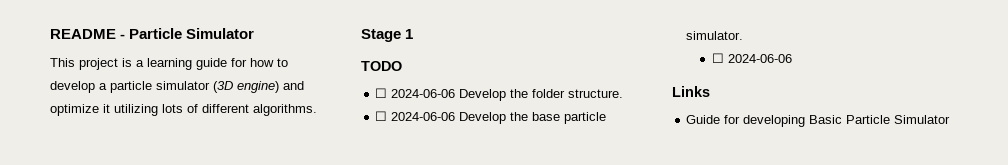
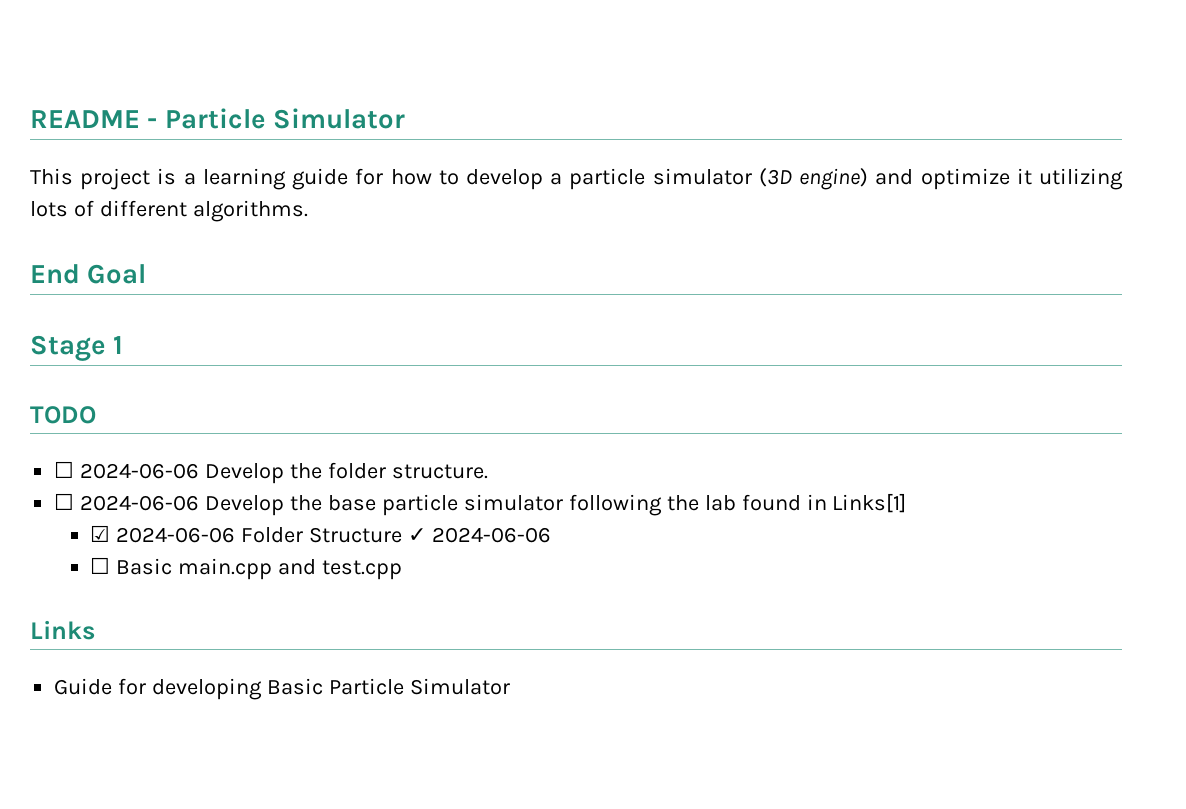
+ End Goal
- ☐ 2024-06-06 Develop the base particle simulator.
- ☐ 2024-06-06
+ ☐ 2024-06-06 Develop the base particle simulator following the lab found in Links[1]
+ ☑ 2024-06-06 Folder Structure ✓ 2024-06-06
+ ☐ Basic main.cpp and test.cpp

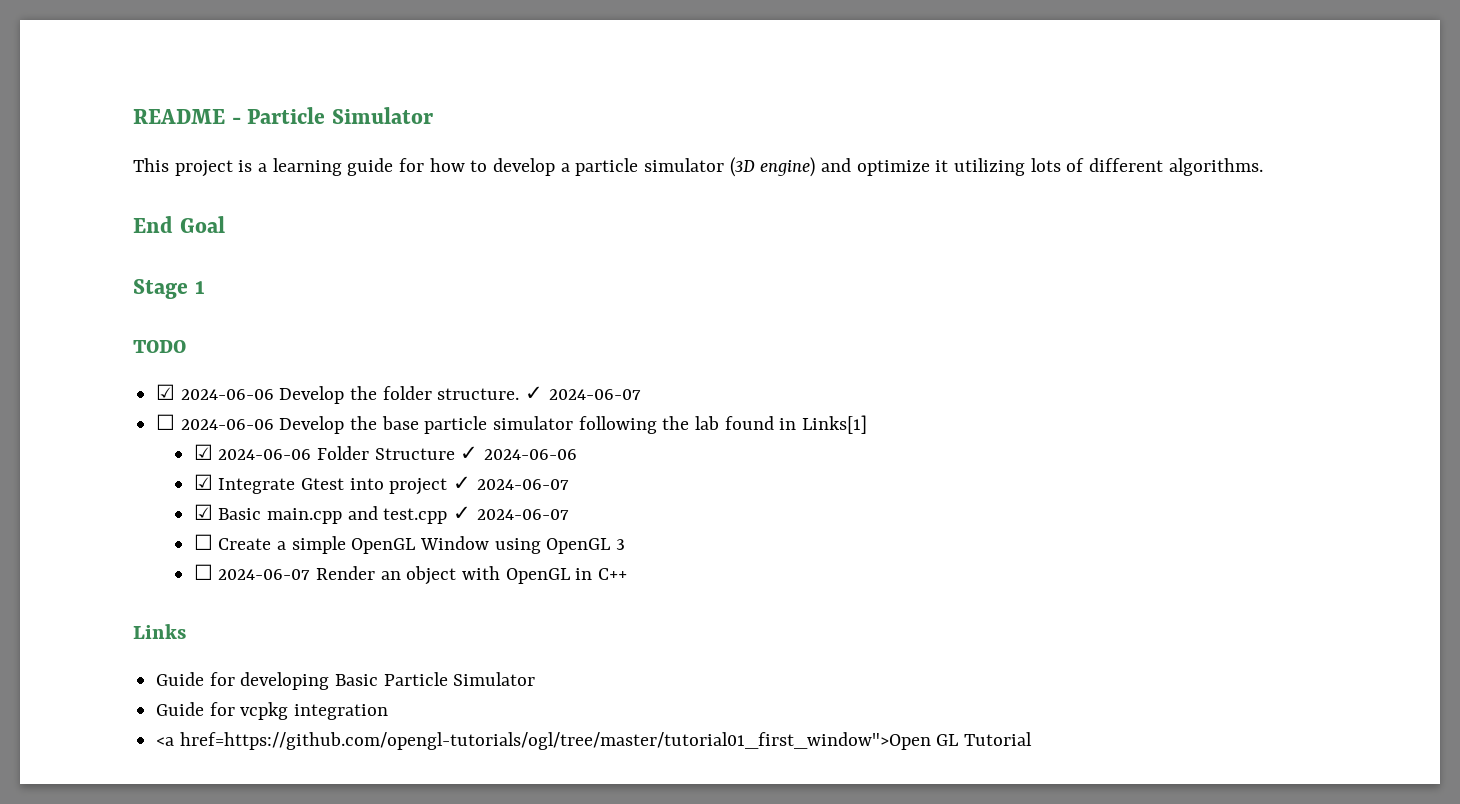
- ☐ 2024-06-06 Develop the folder structure.
+ ☑ 2024-06-06 Develop the folder structure. ✓ 2024-06-07
- ☐ Basic main.cpp and test.cpp
+ ☑ Integrate Gtest into project ✓ 2024-06-07
+ ☑ Basic main.cpp and test.cpp ✓ 2024-06-07
+ ☐ Create a simple OpenGL Window using OpenGL 3
+ ☐ 2024-06-07 Render an object with OpenGL in C++
+ Guide for vcpkg integration
+ <a href=https://github.com/opengl-tutorials/ogl/tree/master/tutorial01_first_window">Open GL Tutorial

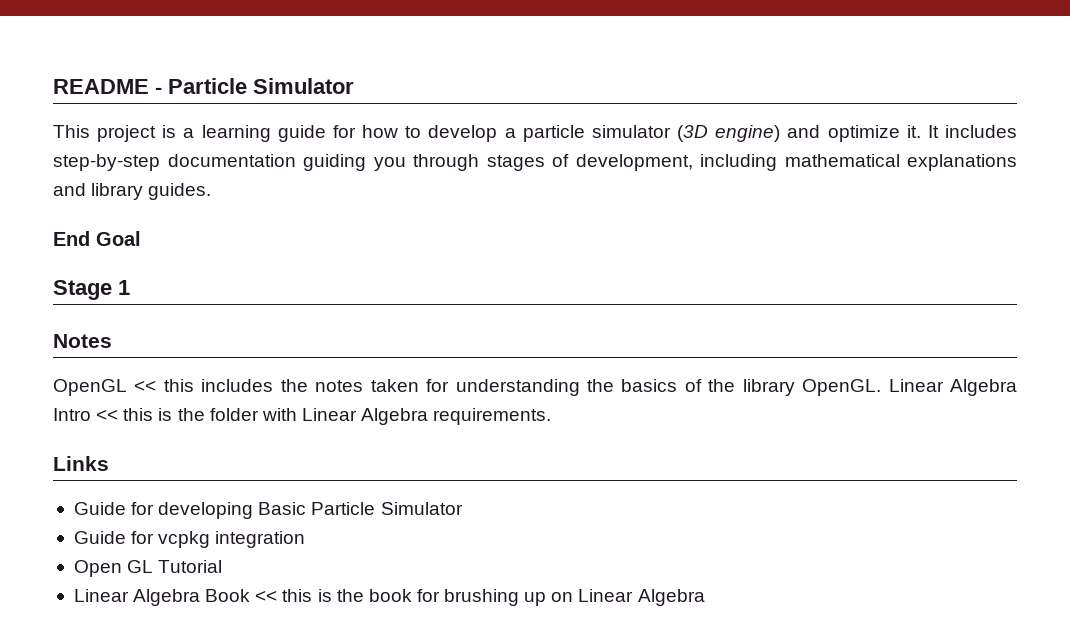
- This project is a learning guide for how to develop a particle simulator (3D engine) and optimize it utilizing lots of different algorithms.
+ This project is a learning guide for how to develop a particle simulator (3D engine) and optimize it. It includes step-by-step documentation guiding you through stages of development, including mathematical explanations and library guides.
  End Goal
  Stage 1
- TODO
- ☑ 2024-06-06 Develop the folder structure. ✓ 2024-06-07
- ☐ 2024-06-06 Develop the base particle simulator following the lab found in Links[1]
- ☑ 2024-06-06 Folder Structure ✓ 2024-06-06
- ☑ Integrate Gtest into project ✓ 2024-06-07
- ☑ Basic main.cpp and test.cpp ✓ 2024-06-07
- ☐ Create a simple OpenGL Window using OpenGL 3
- ☐ 2024-06-07 Render an object with OpenGL in C++
+ Notes
+ OpenGL << this includes the notes taken for understanding the basics of the library OpenGL. Linear Algebra Intro << this is the folder with Linear Algebra requirements.
- <a href=https://github.com/opengl-tutorials/ogl/tree/master/tutorial01_first_window">Open GL Tutorial
+ Open GL Tutorial
+ Linear Algebra Book << this is the book for brushing up on Linear Algebra

